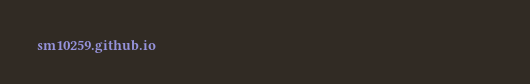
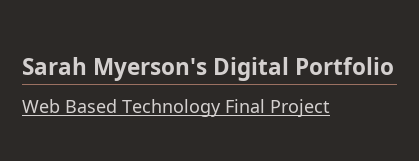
- sm10259.github.io
+ Sarah Myerson's Digital Portfolio
+ Web Based Technology Final Project

